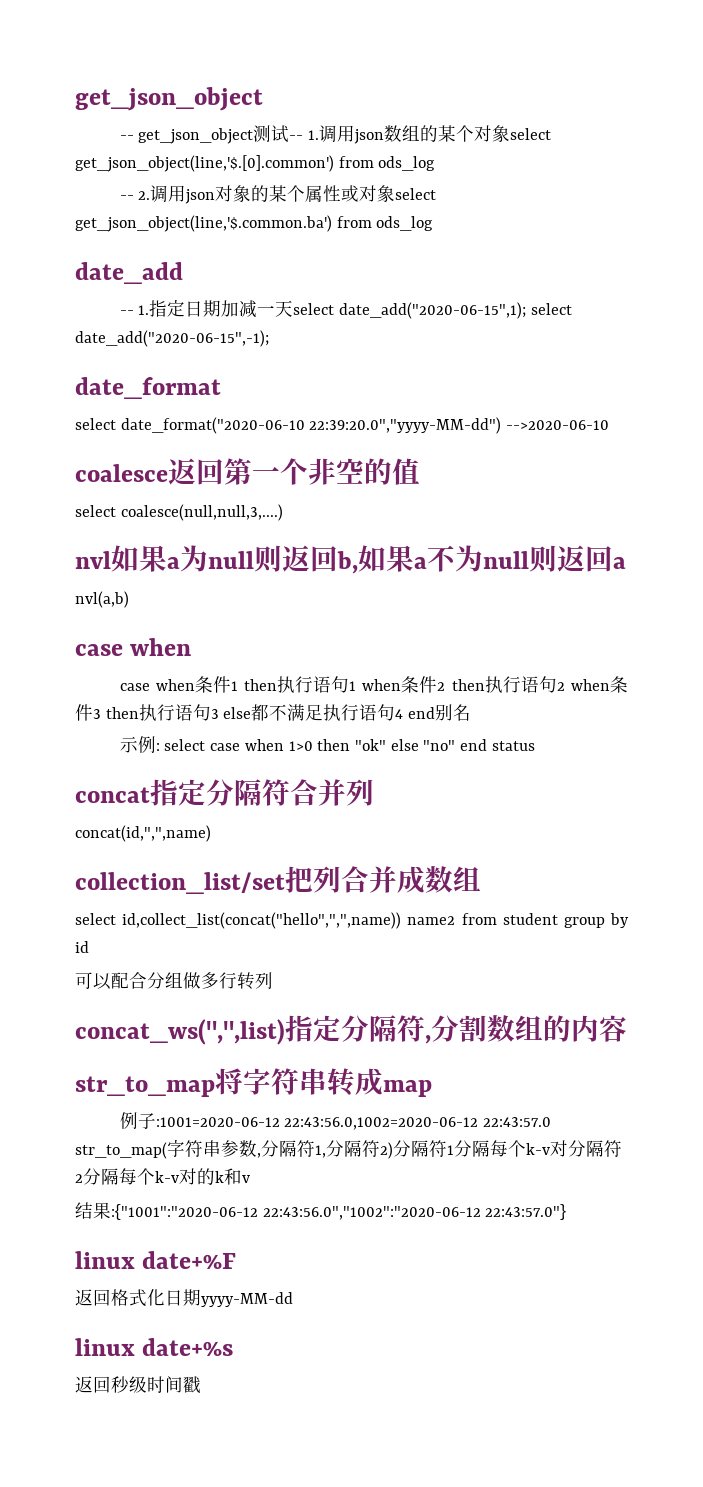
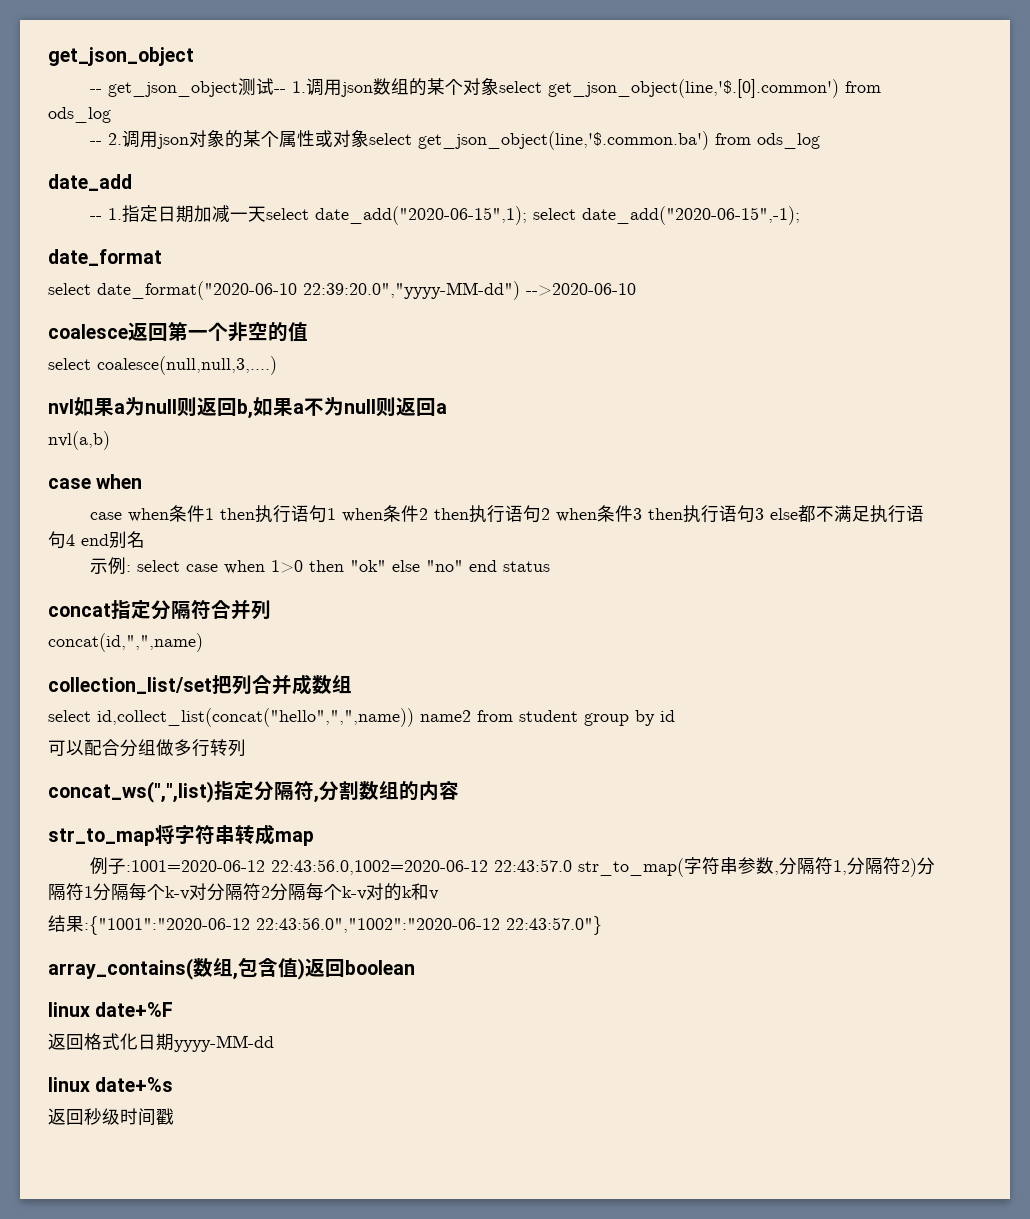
+ array_contains(数组,包含值)返回boolean

